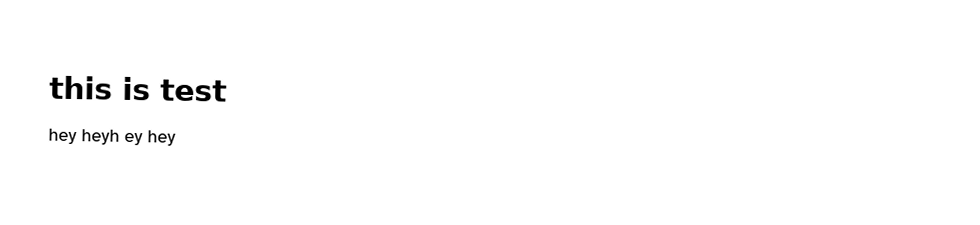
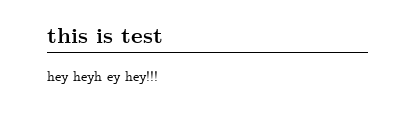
- hey heyh ey hey
+ hey heyh ey hey!!!

